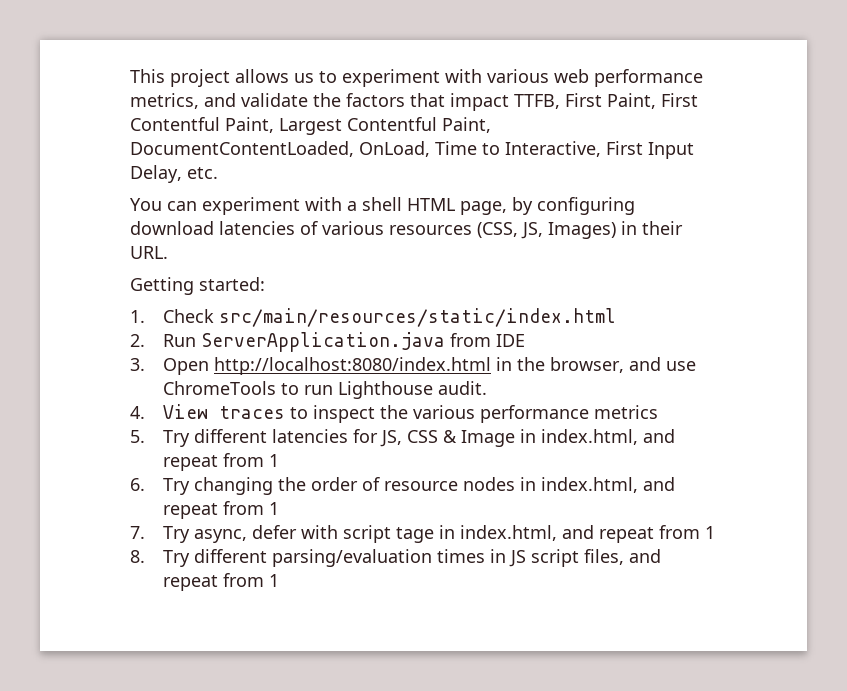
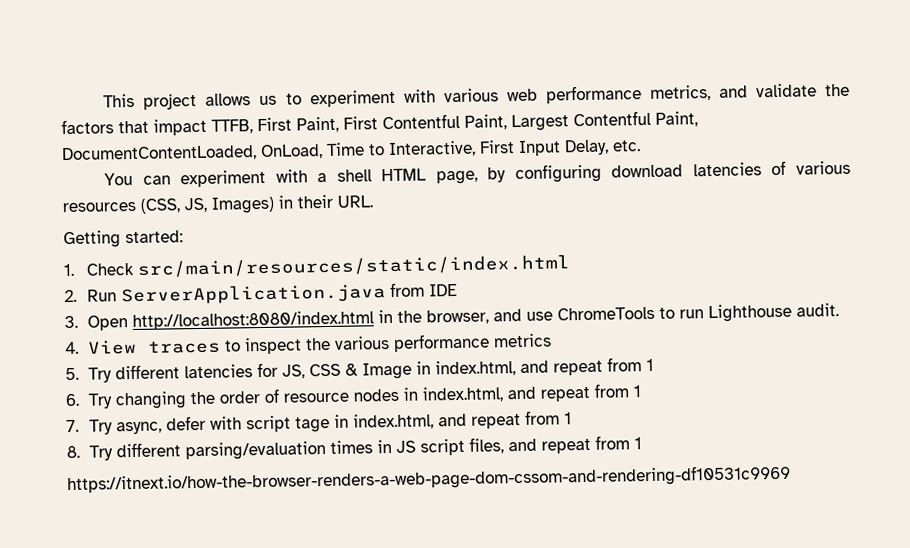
+ https://itnext.io/how-the-browser-renders-a-web-page-dom-cssom-and-rendering-df10531c9969

